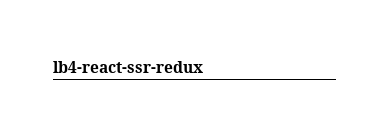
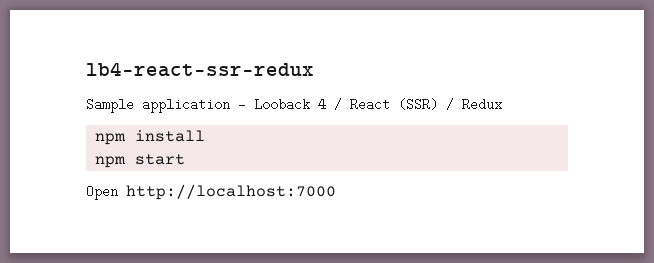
+ Sample application - Looback 4 / React (SSR) / Redux
+ npm install
+ npm start
+ Open http://localhost:7000

